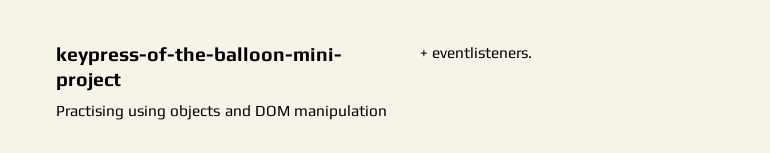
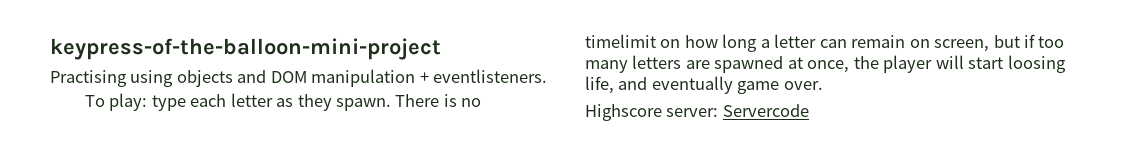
+ To play: type each letter as they spawn. There is no timelimit on how long a letter can remain on screen, but if too many letters are spawned at once, the player will start loosing life, and eventually game over.
+ Highscore server: Servercode

